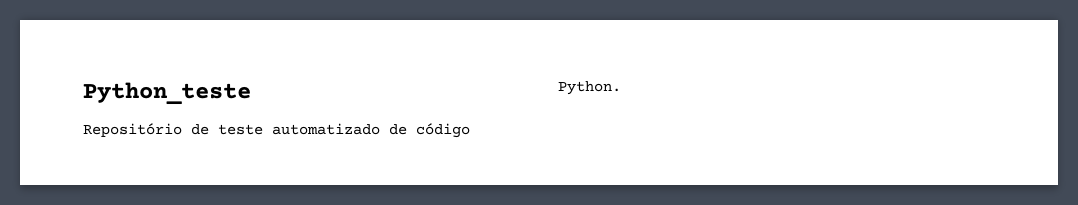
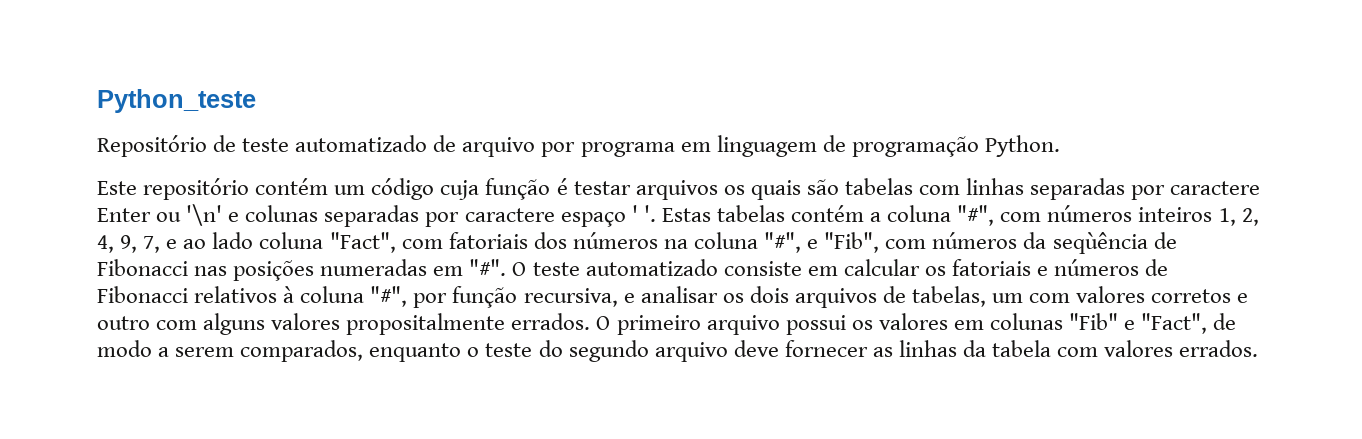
- Repositório de teste automatizado de código Python.
+ Repositório de teste automatizado de arquivo por programa em linguagem de programação Python.
+ Este repositório contém um código cuja função é testar arquivos os quais são tabelas com linhas separadas por caractere Enter ou '\n' e colunas separadas por caractere espaço ' '. Estas tabelas contém a coluna "#", com números inteiros 1, 2, 4, 9, 7, e ao lado coluna "Fact", com fatoriais dos números na coluna "#", e "Fib", com números da seqùência de Fibonacci nas posições numeradas em "#". O teste automatizado consiste em calcular os fatoriais e números de Fibonacci relativos à coluna "#", por função recursiva, e analisar os dois arquivos de tabelas, um com valores corretos e outro com alguns valores propositalmente errados. O primeiro arquivo possui os valores em colunas "Fib" e "Fact", de modo a serem comparados, enquanto o teste do segundo arquivo deve fornecer as linhas da tabela com valores errados.

